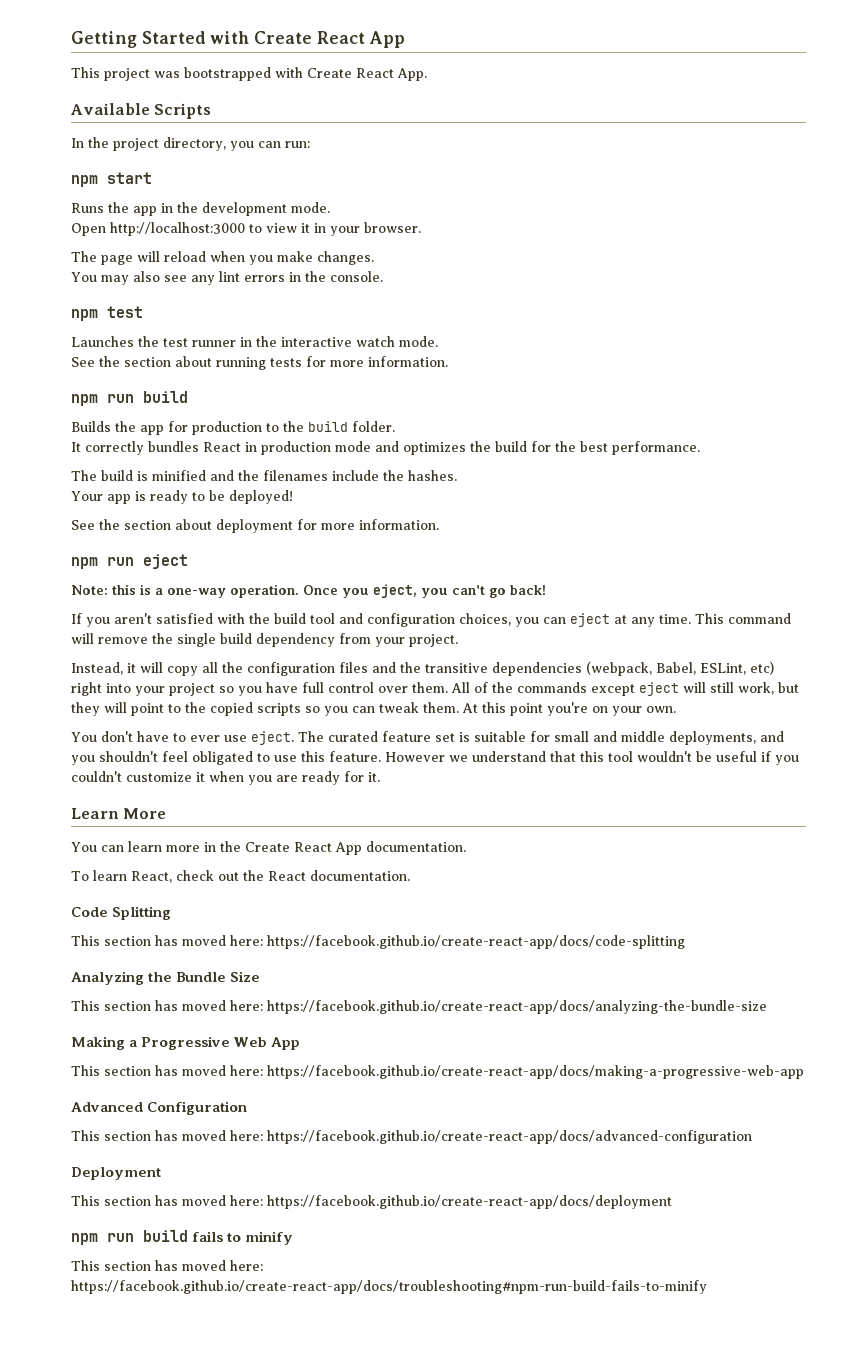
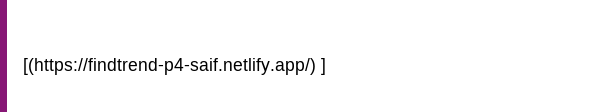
- Getting Started with Create React App
- This project was bootstrapped with Create React App.
- Available Scripts
- In the project directory, you can run:
- npm start
- Runs the app in the development mode.
- Open http://localhost:3000 to view it in your browser.
- The page will reload when you make changes.
- You may also see any lint errors in the console.
- npm test
- Launches the test runner in the interactive watch mode.
- See the section about running tests for more information.
- npm run build
- Builds the app for production to the build folder.
- It correctly bundles React in production mode and optimizes the build for the best performance.
- The build is minified and the filenames include the hashes.
- Your app is ready to be deployed!
- See the section about deployment for more information.
- npm run eject
- Note: this is a one-way operation. Once you eject, you can't go back!
- If you aren't satisfied with the build tool and configuration choices, you can eject at any time. This command will remove the single build dependency from your project.
- Instead, it will copy all the configuration files and the transitive dependencies (webpack, Babel, ESLint, etc) right into your project so you have full control over them. All of the commands except eject will still work, but they will point to the copied scripts so you can tweak them. At this point you're on your own.
- You don't have to ever use eject. The curated feature set is suitable for small and middle deployments, and you shouldn't feel obligated to use this feature. However we understand that this tool wouldn't be useful if you couldn't customize it when you are ready for it.
- Learn More
- You can learn more in the Create React App documentation.
- To learn React, check out the React documentation.
- Code Splitting
- This section has moved here: https://facebook.github.io/create-react-app/docs/code-splitting
- Analyzing the Bundle Size
- This section has moved here: https://facebook.github.io/create-react-app/docs/analyzing-the-bundle-size
- Making a Progressive Web App
- This section has moved here: https://facebook.github.io/create-react-app/docs/making-a-progressive-web-app
- Advanced Configuration
- This section has moved here: https://facebook.github.io/create-react-app/docs/advanced-configuration
- Deployment
- This section has moved here: https://facebook.github.io/create-react-app/docs/deployment
- npm run build fails to minify
- This section has moved here: https://facebook.github.io/create-react-app/docs/troubleshooting#npm-run-build-fails-to-minify
+ [(https://findtrend-p4-saif.netlify.app/) ]

